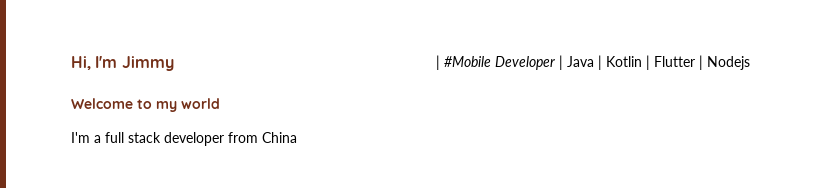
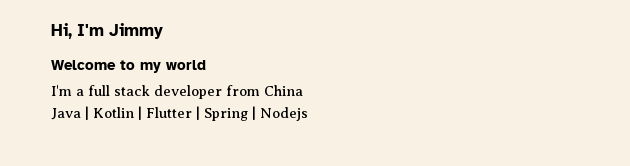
- | #Mobile Developer | Java | Kotlin | Flutter | Nodejs
+ Java | Kotlin | Flutter | Spring | Nodejs

